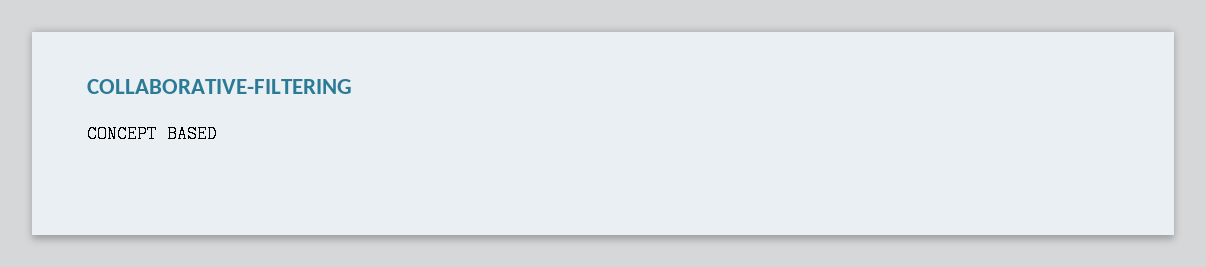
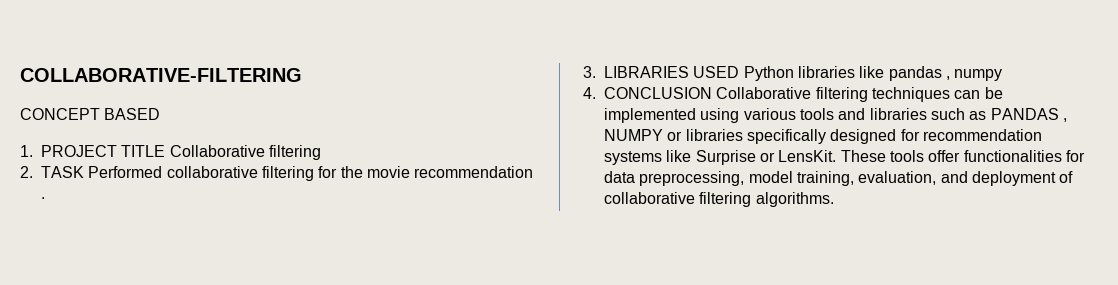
+ 1. PROJECT TITLE Collaborative filtering
+ 2. TASK Performed collaborative filtering for the movie recommendation .
+ 3. LIBRARIES USED Python libraries like pandas , numpy
+ 4. CONCLUSION Collaborative filtering techniques can be implemented using various tools and libraries such as PANDAS , NUMPY or libraries specifically designed for recommendation systems like Surprise or LensKit. These tools offer functionalities for data preprocessing, model training, evaluation, and deployment of collaborative filtering algorithms.

